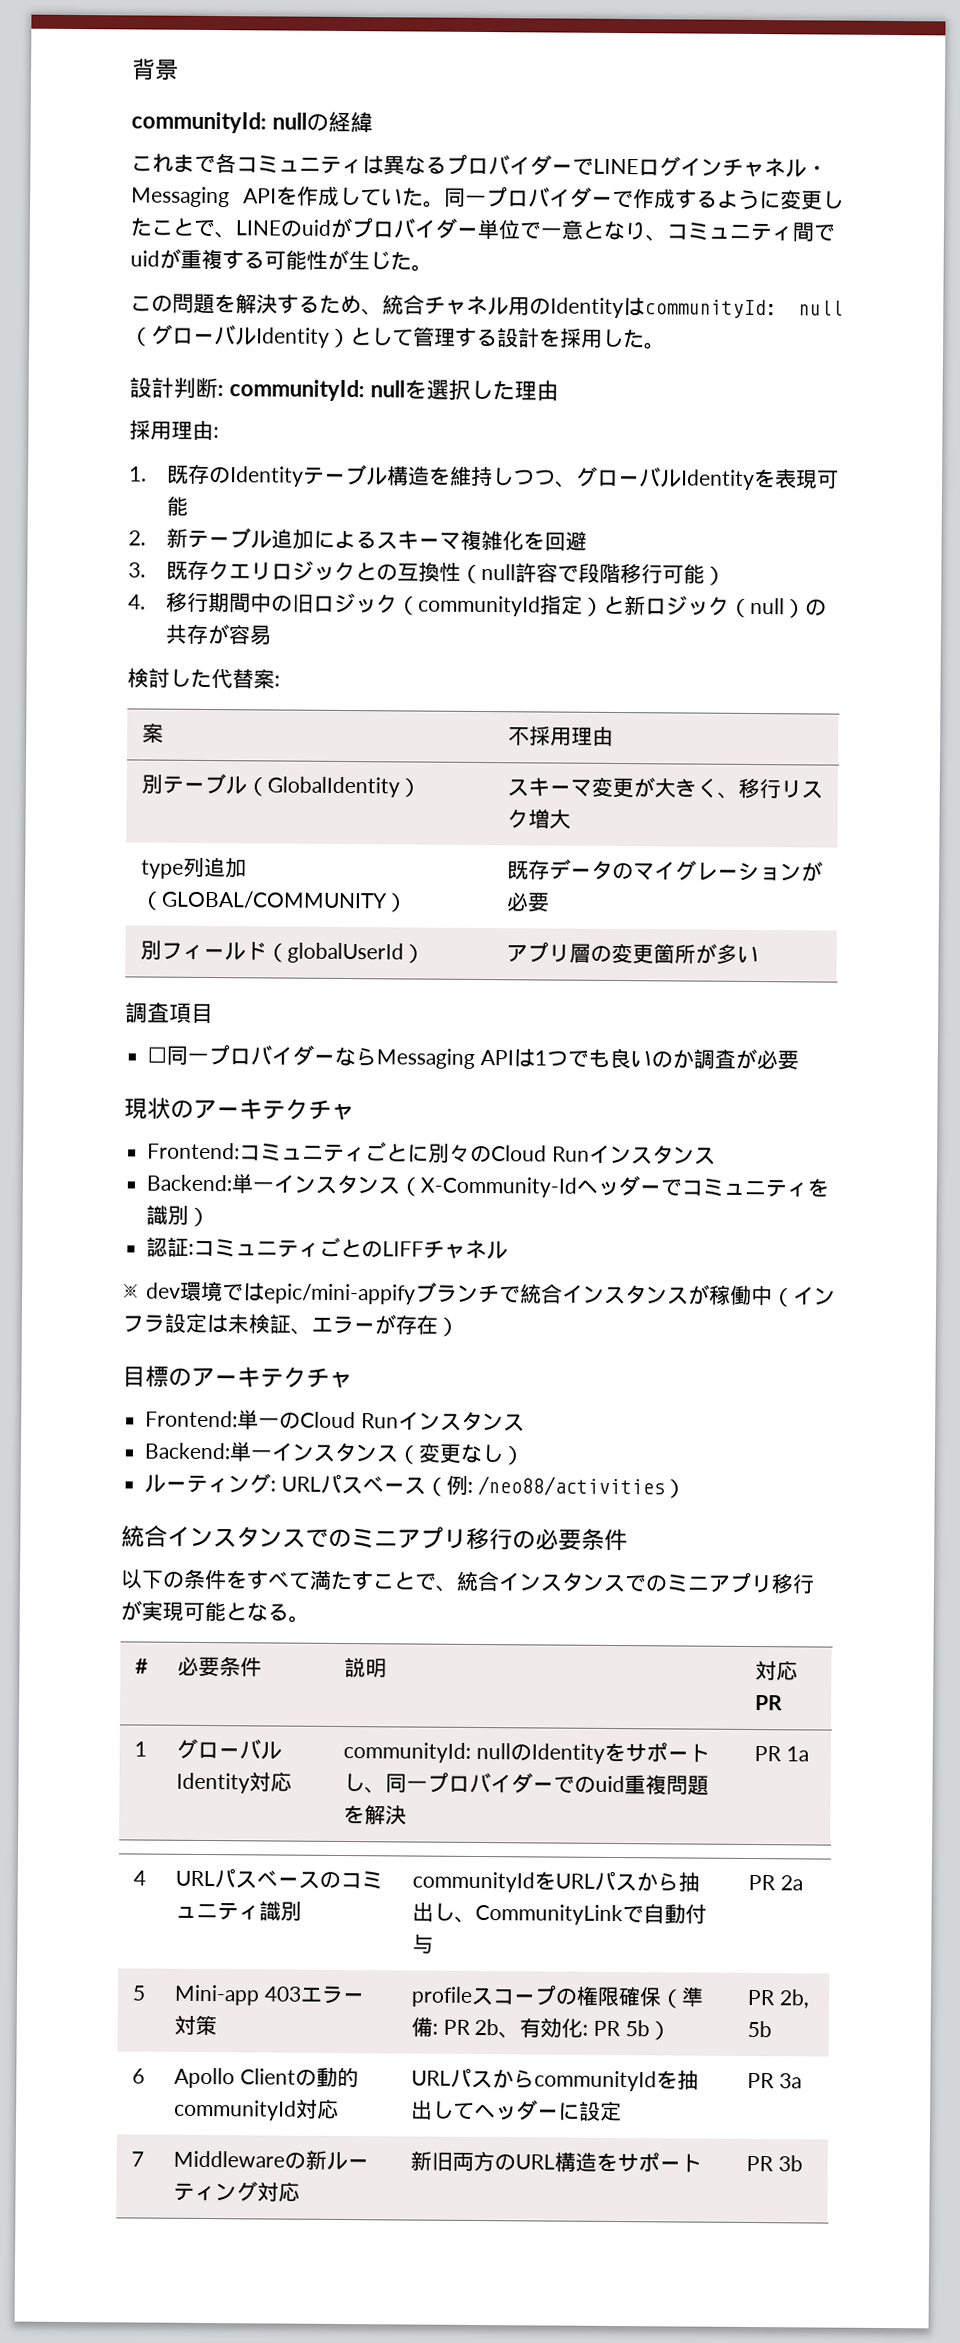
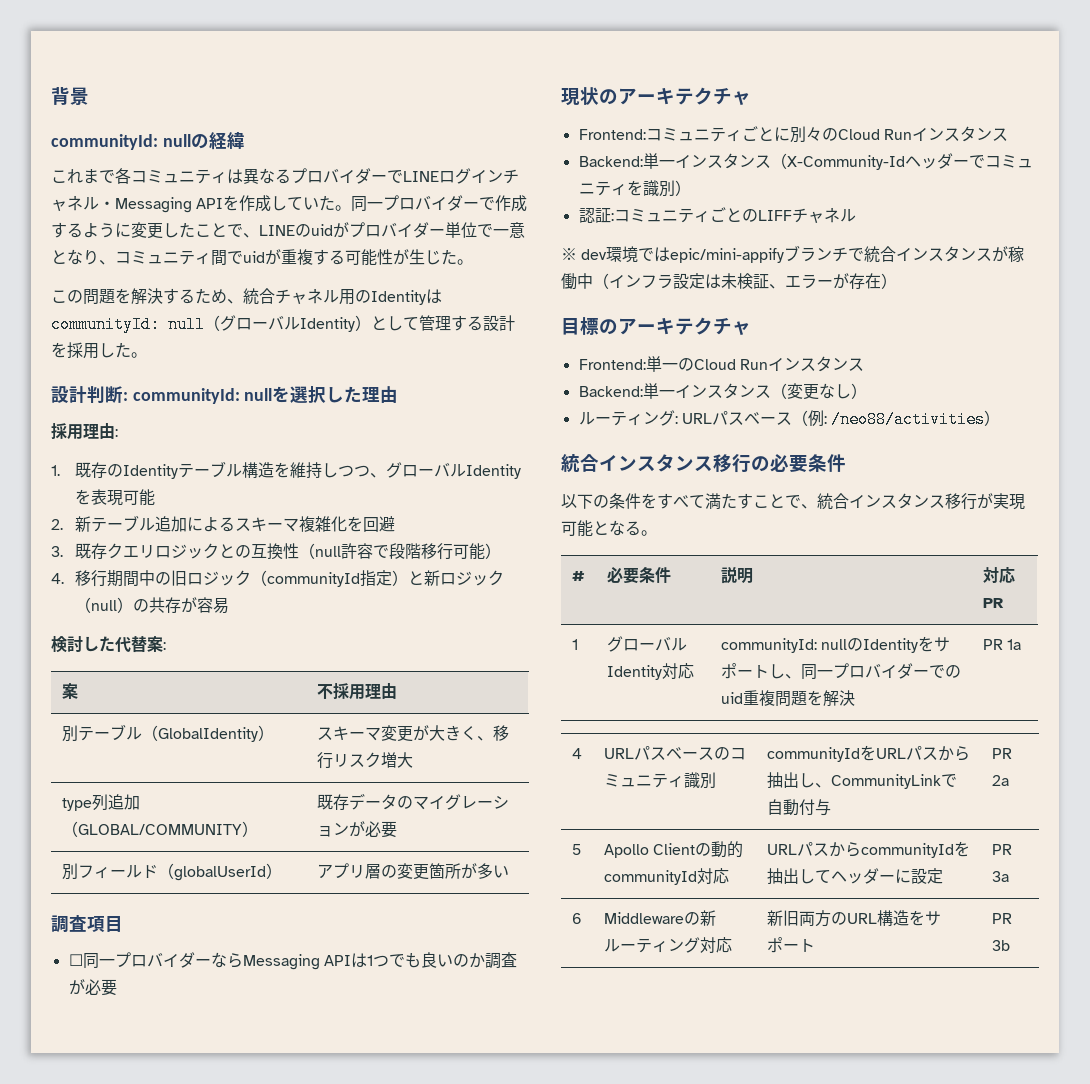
- 統合インスタンスでのミニアプリ移行の必要条件
+ 統合インスタンス移行の必要条件
- 以下の条件をすべて満たすことで、統合インスタンスでのミニアプリ移行が実現可能となる。
+ 以下の条件をすべて満たすことで、統合インスタンス移行が実現可能となる。
- 5 | Mini-app 403エラー対策 | profileスコープの権限確保（準備: PR 2b、有効化: PR 5b） | PR 2b, 5b
- 6 | Apollo Clientの動的communityId対応 | URLパスからcommunityIdを抽出してヘッダーに設定 | PR 3a
+ 5 | Apollo Clientの動的communityId対応 | URLパスからcommunityIdを抽出してヘッダーに設定 | PR 3a
- 7 | Middlewareの新ルーティング対応 | 新旧両方のURL構造をサポート | PR 3b
+ 6 | Middlewareの新ルーティング対応 | 新旧両方のURL構造をサポート | PR 3b

